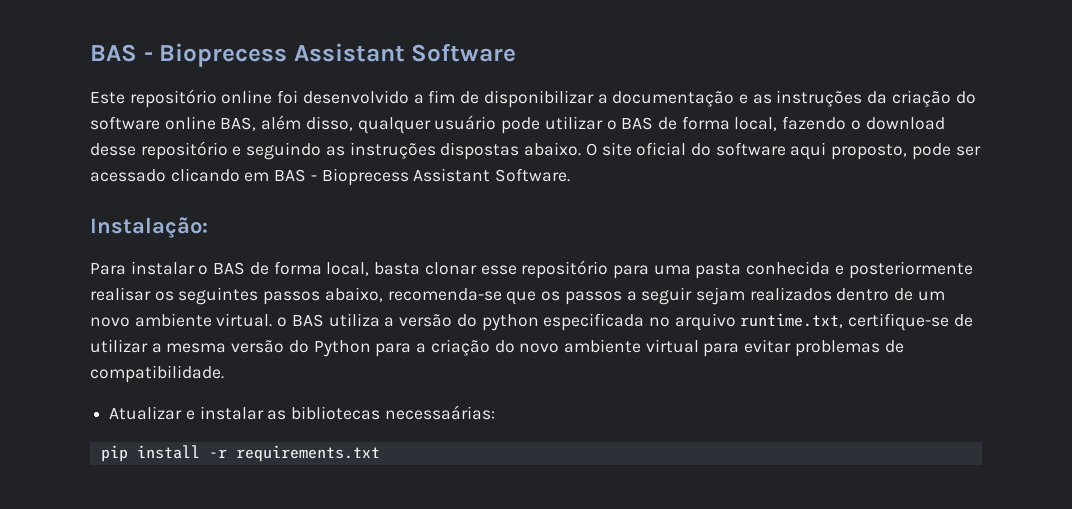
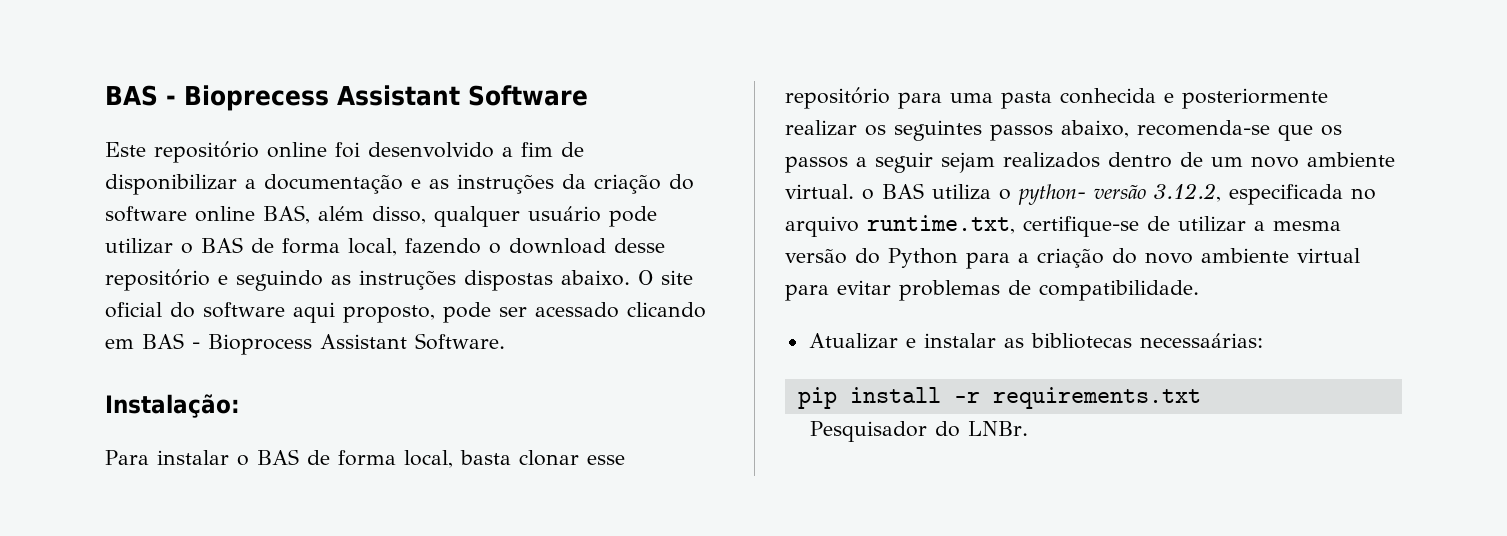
- O site oficial do software aqui proposto, pode ser acessado clicando em BAS - Bioprecess Assistant Software.
+ O site oficial do software aqui proposto, pode ser acessado clicando em BAS - Bioprocess Assistant Software.
- Para instalar o BAS de forma local, basta clonar esse repositório para uma pasta conhecida e posteriormente realisar os seguintes passos abaixo, recomenda-se que os passos a seguir sejam realizados dentro de um novo ambiente virtual. o BAS utiliza a versão do python especificada no arquivo runtime.txt, certifique-se de utilizar a mesma versão do Python para a criação do novo ambiente virtual para evitar problemas de compatibilidade.
+ Para instalar o BAS de forma local, basta clonar esse repositório para uma pasta conhecida e posteriormente realizar os seguintes passos abaixo, recomenda-se que os passos a seguir sejam realizados dentro de um novo ambiente virtual. o BAS utiliza o python- versão 3.12.2, especificada no arquivo runtime.txt, certifique-se de utilizar a mesma versão do Python para a criação do novo ambiente virtual para evitar problemas de compatibilidade.
+ Pesquisador do LNBr.

